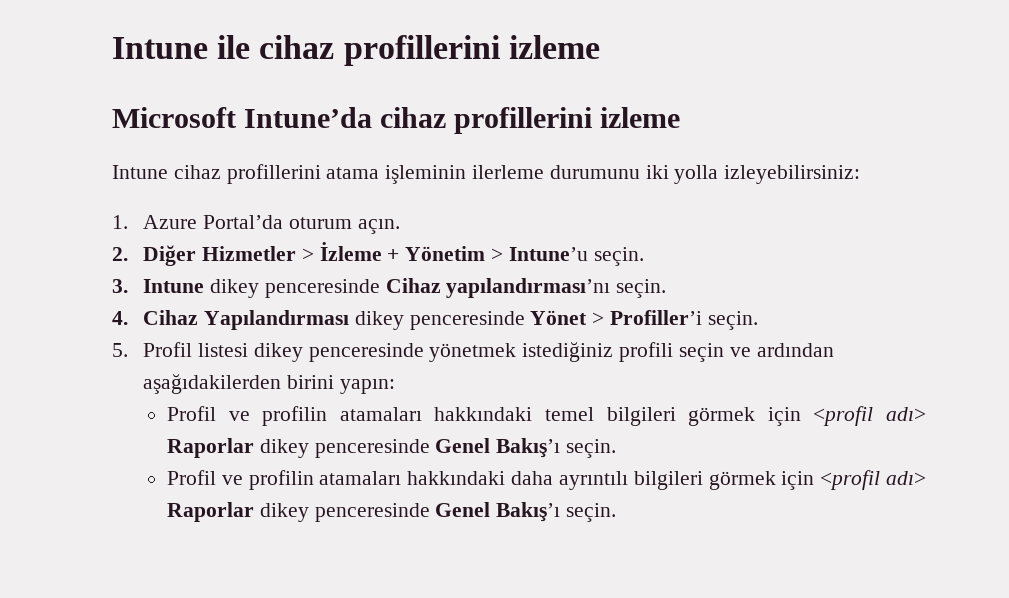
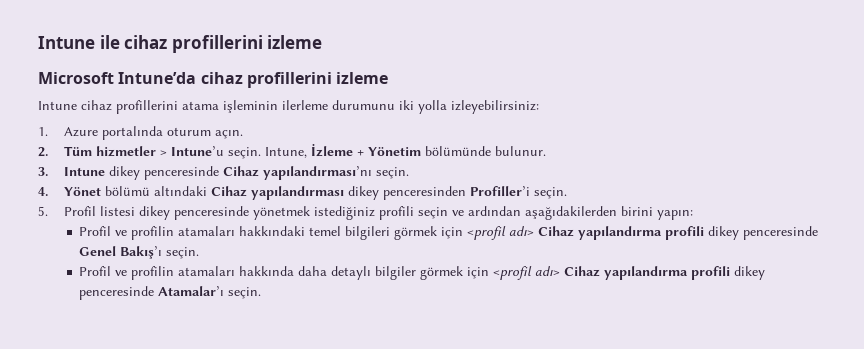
- 1. Azure Portal’da oturum açın.
+ 1. Azure portalında oturum açın.
- 2. Diğer Hizmetler > İzleme + Yönetim > Intune’u seçin.
+ 2. Tüm hizmetler > Intune’u seçin. Intune, İzleme + Yönetim bölümünde bulunur.
- 4. Cihaz Yapılandırması dikey penceresinde Yönet > Profiller’i seçin.
+ 4. Yönet bölümü altındaki Cihaz yapılandırması dikey penceresinden Profiller’i seçin.
- Profil ve profilin atamaları hakkındaki temel bilgileri görmek için <profil adı> Raporlar dikey penceresinde Genel Bakış’ı seçin.
+ Profil ve profilin atamaları hakkındaki temel bilgileri görmek için <profil adı> Cihaz yapılandırma profili dikey penceresinde Genel Bakış’ı seçin.
- Profil ve profilin atamaları hakkındaki daha ayrıntılı bilgileri görmek için <profil adı> Raporlar dikey penceresinde Genel Bakış’ı seçin.
+ Profil ve profilin atamaları hakkında daha detaylı bilgiler görmek için <profil adı> Cihaz yapılandırma profili dikey penceresinde Atamalar’ı seçin.

